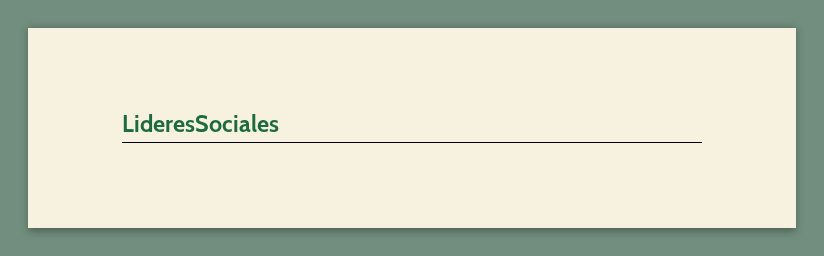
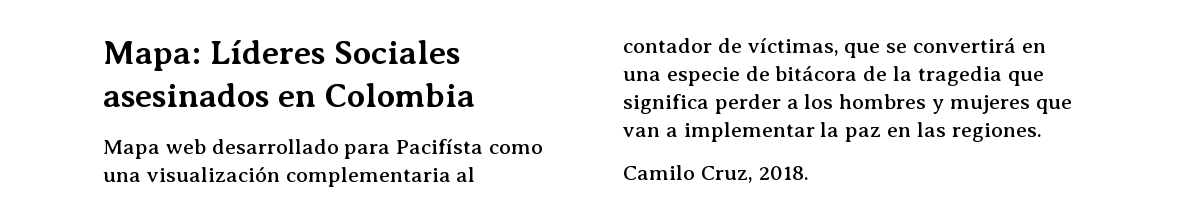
- LideresSociales
+ Mapa: Líderes Sociales asesinados en Colombia
+ Mapa web desarrollado para Pacifísta como una visualización complementaria al contador de víctimas, que se convertirá en una especie de bitácora de la tragedia que significa perder a los hombres y mujeres que van a implementar la paz en las regiones.
+ Camilo Cruz, 2018.

